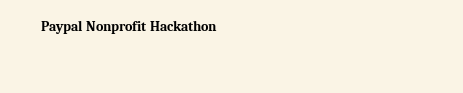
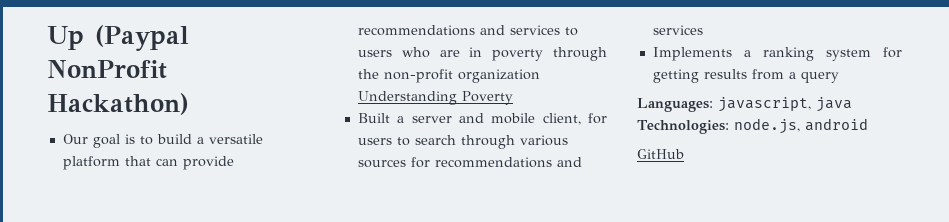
- Paypal Nonprofit Hackathon
+ Up (Paypal NonProfit Hackathon)
+ Our goal is to build a versatile platform that can provide recommendations and services to users who are in poverty through the non-profit organization Understanding Poverty
+ Built a server and mobile client, for users to search through various sources for recommendations and services
+ Implements a ranking system for getting results from a query
+ Languages: javascript, java Technologies: node.js, android
+ GitHub

